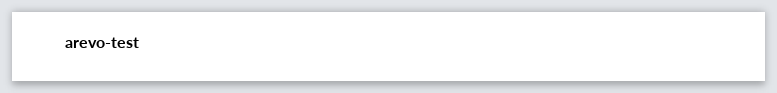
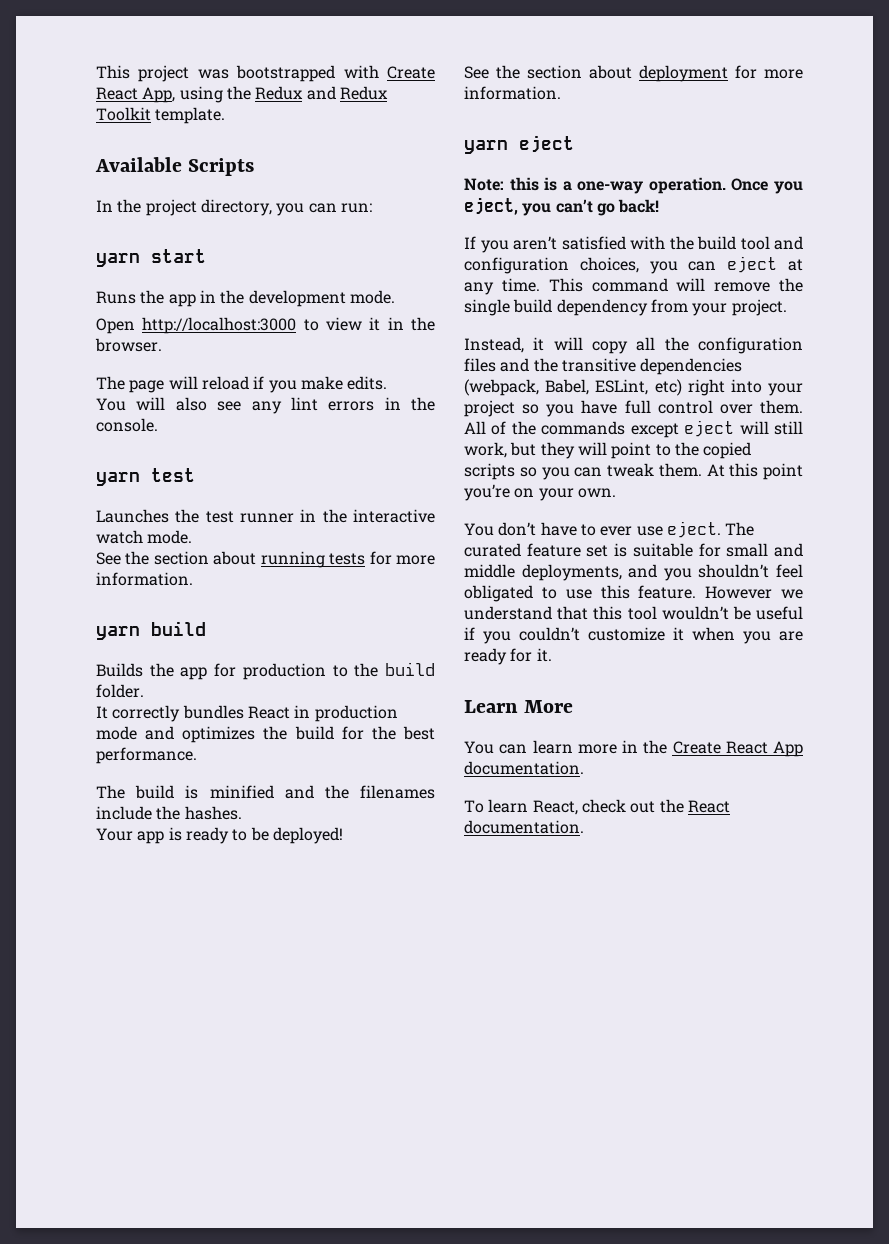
- arevo-test
+ This project was bootstrapped with Create React App, using the Redux and Redux Toolkit template.
+ Available Scripts
+ In the project directory, you can run:
+ yarn start
+ Runs the app in the development mode.
+ Open http://localhost:3000 to view it in the browser.
+ The page will reload if you make edits.
+ You will also see any lint errors in the console.
+ yarn test
+ Launches the test runner in the interactive watch mode.
+ See the section about running tests for more information.
+ yarn build
+ Builds the app for production to the build folder.
+ It correctly bundles React in production mode and optimizes the build for the best performance.
+ The build is minified and the filenames include the hashes.
+ Your app is ready to be deployed!
+ See the section about deployment for more information.
+ yarn eject
+ Note: this is a one-way operation. Once you eject, you can’t go back!
+ If you aren’t satisfied with the build tool and configuration choices, you can eject at any time. This command will remove the single build dependency from your project.
+ Instead, it will copy all the configuration files and the transitive dependencies (webpack, Babel, ESLint, etc) right into your project so you have full control over them. All of the commands except eject will still work, but they will point to the copied scripts so you can tweak them. At this point you’re on your own.
+ You don’t have to ever use eject. The curated feature set is suitable for small and middle deployments, and you shouldn’t feel obligated to use this feature. However we understand that this tool wouldn’t be useful if you couldn’t customize it when you are ready for it.
+ Learn More
+ You can learn more in the Create React App documentation.
+ To learn React, check out the React documentation.

